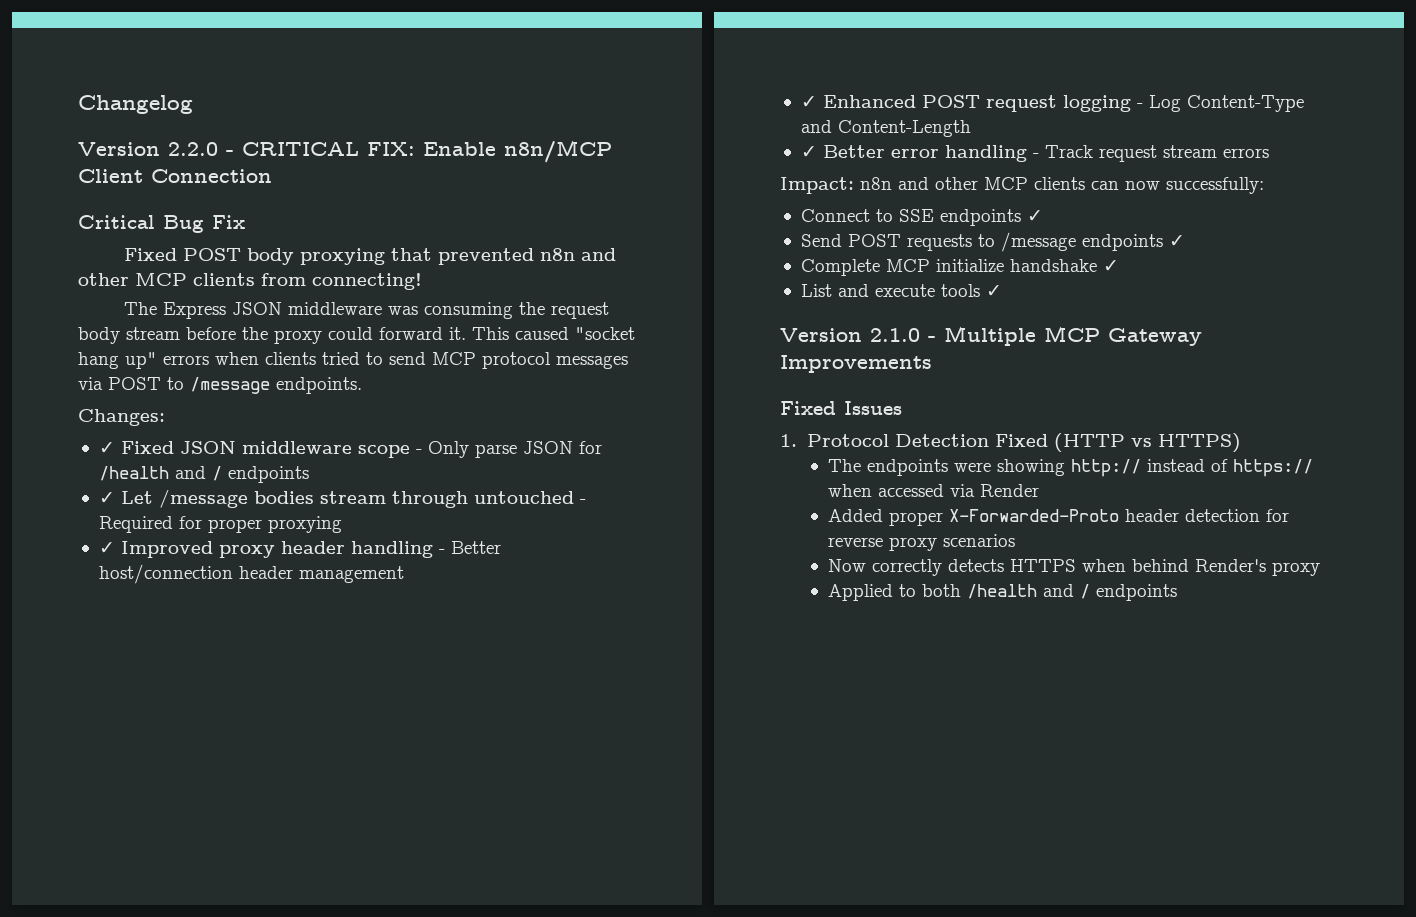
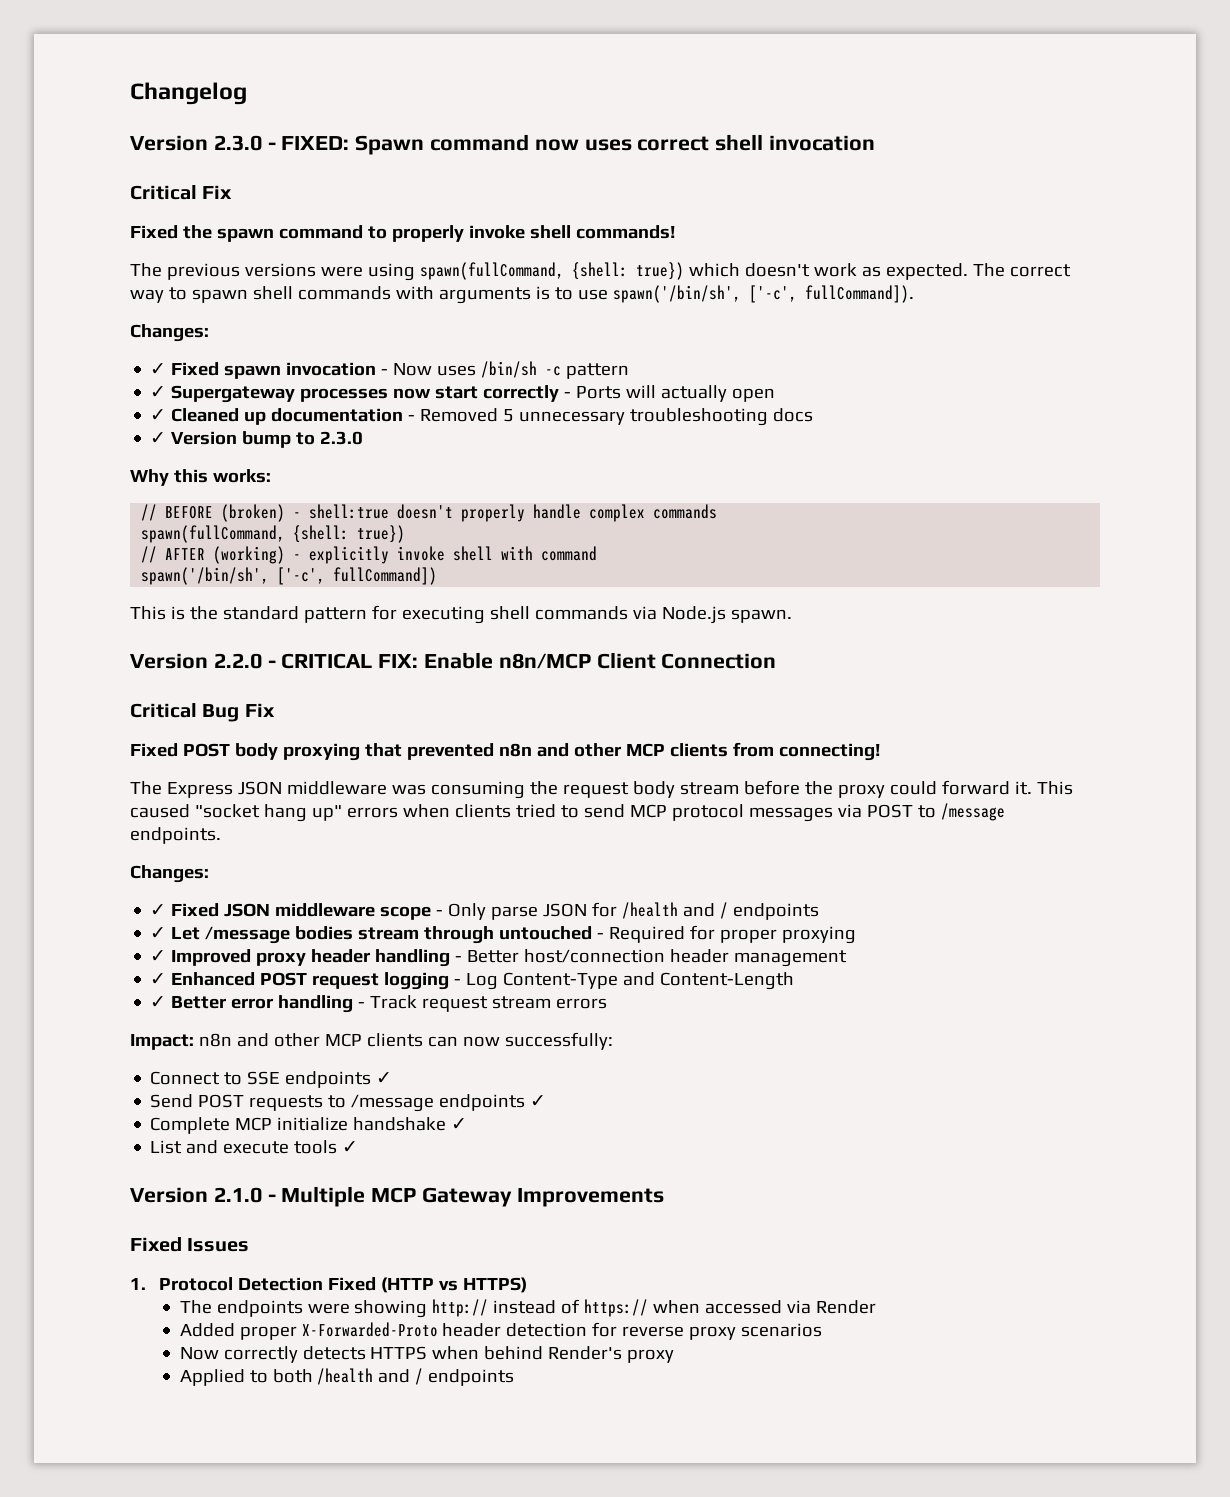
+ Version 2.3.0 - FIXED: Spawn command now uses correct shell invocation
+ Critical Fix
+ Fixed the spawn command to properly invoke shell commands!
+ The previous versions were using spawn(fullCommand, {shell: true}) which doesn't work as expected. The correct way to spawn shell commands with arguments is to use spawn('/bin/sh', ['-c', fullCommand]).
+ Changes:
+ ✓ Fixed spawn invocation - Now uses /bin/sh -c pattern
+ ✓ Supergateway processes now start correctly - Ports will actually open
+ ✓ Cleaned up documentation - Removed 5 unnecessary troubleshooting docs
+ ✓ Version bump to 2.3.0
+ Why this works:
+ // BEFORE (broken) - shell:true doesn't properly handle complex commands
+ spawn(fullCommand, {shell: true})
+ // AFTER (working) - explicitly invoke shell with command
+ spawn('/bin/sh', ['-c', fullCommand])
+ This is the standard pattern for executing shell commands via Node.js spawn.

